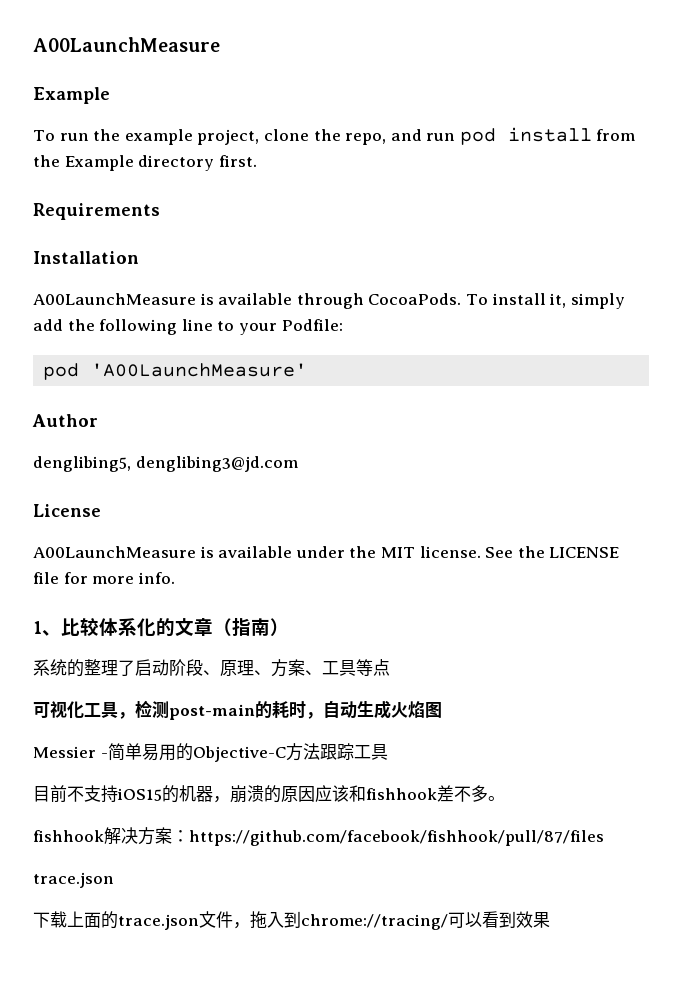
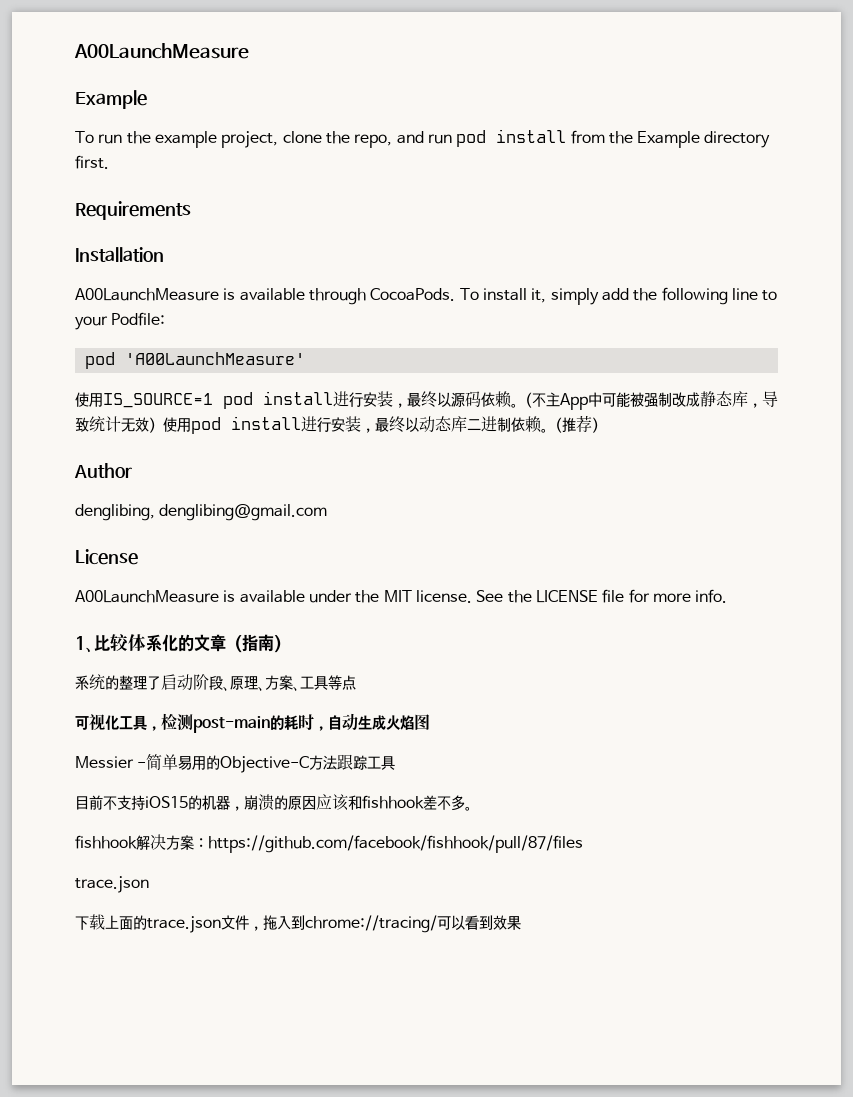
+ 使用IS_SOURCE=1 pod install进行安装，最终以源码依赖。（不主App中可能被强制改成静态库，导致统计无效）使用pod install进行安装，最终以动态库二进制依赖。（推荐）
- denglibing5, denglibing3@jd.com
+ denglibing, denglibing@gmail.com

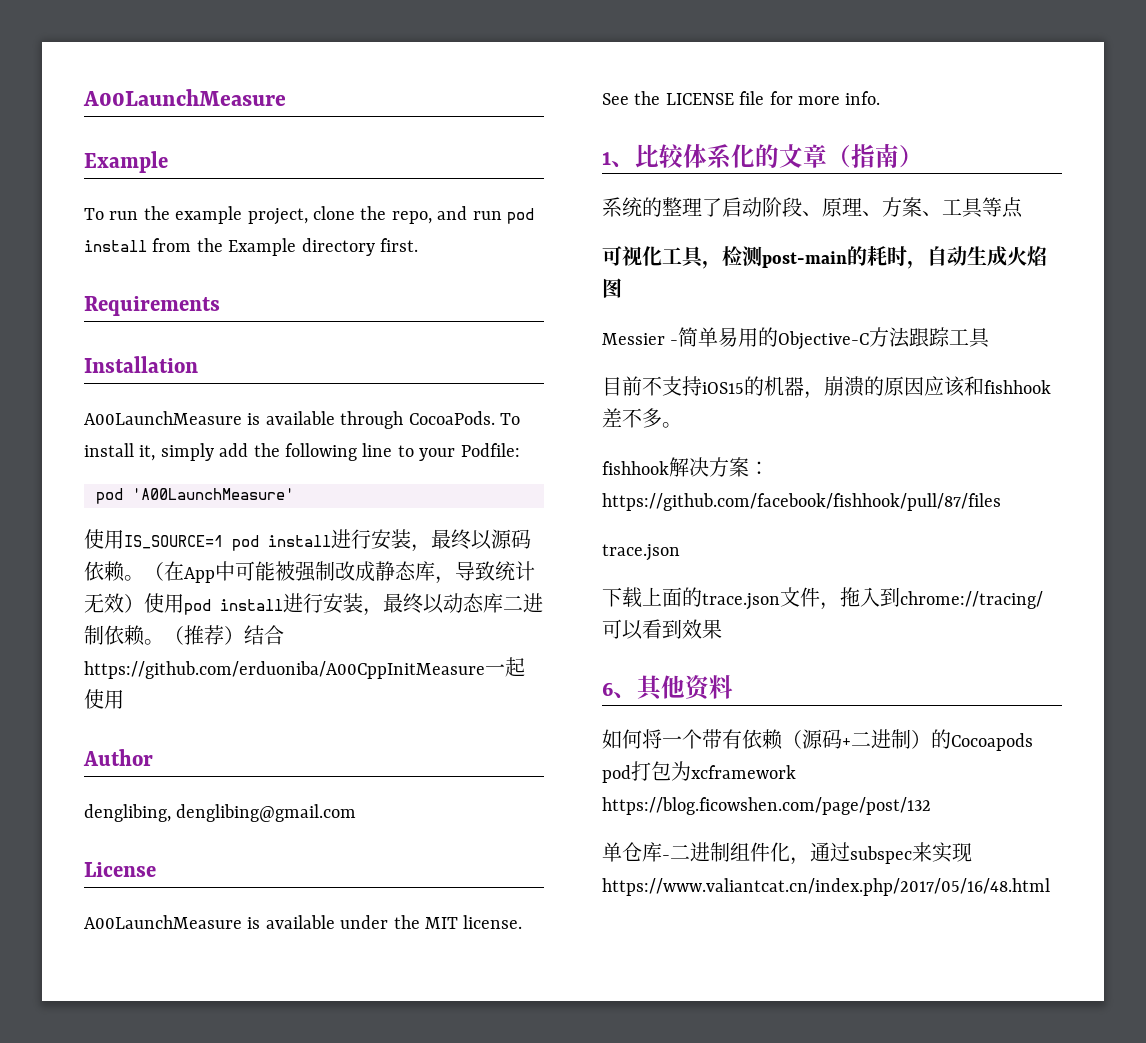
- （不主App中可能被强制改成静态库，导致统计无效）使用pod install进行安装，最终以动态库二进制依赖。
+ （在App中可能被强制改成静态库，导致统计无效）使用pod install进行安装，最终以动态库二进制依赖。
- （推荐）
+ （推荐）结合https://github.com/erduoniba/A00CppInitMeasure一起使用
+ 6、其他资料
+ 如何将一个带有依赖（源码+二进制）的Cocoapods pod打包为xcframework https://blog.ficowshen.com/page/post/132
+ 单仓库-二进制组件化，通过subspec来实现https://www.valiantcat.cn/index.php/2017/05/16/48.html

